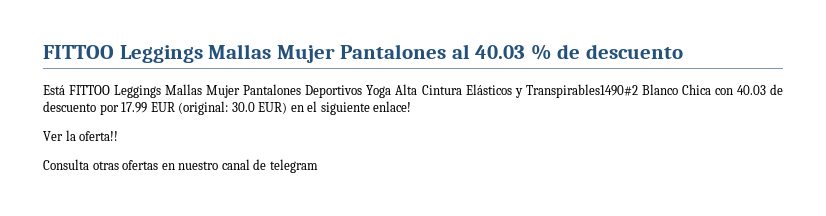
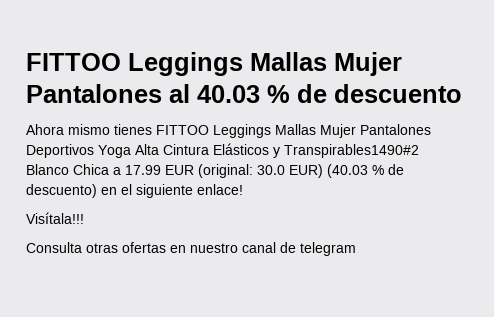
- Está FITTOO Leggings Mallas Mujer Pantalones Deportivos Yoga Alta Cintura Elásticos y Transpirables1490#2 Blanco Chica con 40.03 de descuento por 17.99 EUR (original: 30.0 EUR) en el siguiente enlace!
+ Ahora mismo tienes FITTOO Leggings Mallas Mujer Pantalones Deportivos Yoga Alta Cintura Elásticos y Transpirables1490#2 Blanco Chica a 17.99 EUR (original: 30.0 EUR) (40.03 % de descuento) en el siguiente enlace!
- Ver la oferta!!
+ Visítala!!!

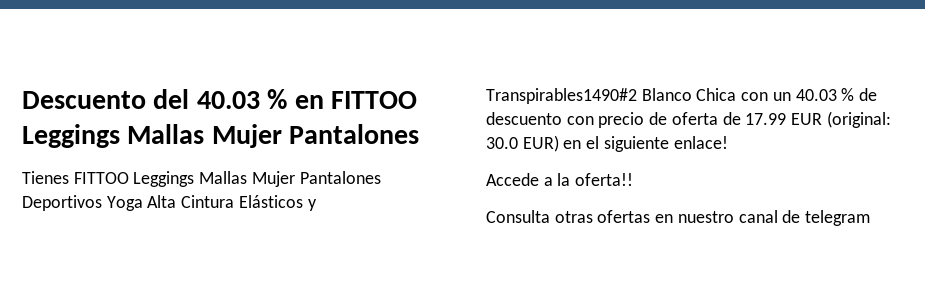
- FITTOO Leggings Mallas Mujer Pantalones al 40.03 % de descuento
- Ahora mismo tienes FITTOO Leggings Mallas Mujer Pantalones Deportivos Yoga Alta Cintura Elásticos y Transpirables1490#2 Blanco Chica a 17.99 EUR (original: 30.0 EUR) (40.03 % de descuento) en el siguiente enlace!
+ Descuento del 40.03 % en FITTOO Leggings Mallas Mujer Pantalones
+ Tienes FITTOO Leggings Mallas Mujer Pantalones Deportivos Yoga Alta Cintura Elásticos y Transpirables1490#2 Blanco Chica con un 40.03 % de descuento con precio de oferta de 17.99 EUR (original: 30.0 EUR) en el siguiente enlace!
- Visítala!!!
+ Accede a la oferta!!

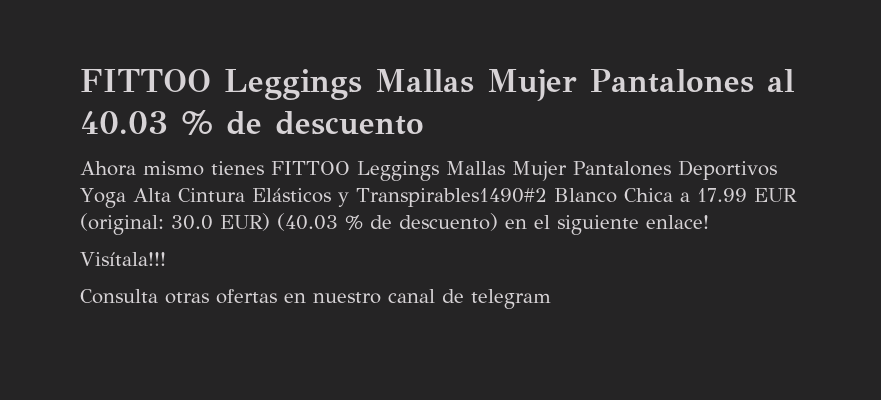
- Descuento del 40.03 % en FITTOO Leggings Mallas Mujer Pantalones
- Tienes FITTOO Leggings Mallas Mujer Pantalones Deportivos Yoga Alta Cintura Elásticos y Transpirables1490#2 Blanco Chica con un 40.03 % de descuento con precio de oferta de 17.99 EUR (original: 30.0 EUR) en el siguiente enlace!
+ FITTOO Leggings Mallas Mujer Pantalones al 40.03 % de descuento
+ Ahora mismo tienes FITTOO Leggings Mallas Mujer Pantalones Deportivos Yoga Alta Cintura Elásticos y Transpirables1490#2 Blanco Chica a 17.99 EUR (original: 30.0 EUR) (40.03 % de descuento) en el siguiente enlace!
- Accede a la oferta!!
+ Visítala!!!

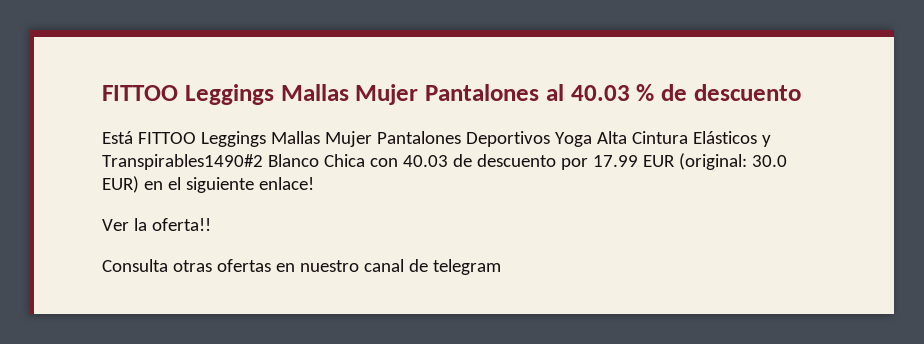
- Ahora mismo tienes FITTOO Leggings Mallas Mujer Pantalones Deportivos Yoga Alta Cintura Elásticos y Transpirables1490#2 Blanco Chica a 17.99 EUR (original: 30.0 EUR) (40.03 % de descuento) en el siguiente enlace!
+ Está FITTOO Leggings Mallas Mujer Pantalones Deportivos Yoga Alta Cintura Elásticos y Transpirables1490#2 Blanco Chica con 40.03 de descuento por 17.99 EUR (original: 30.0 EUR) en el siguiente enlace!
- Visítala!!!
+ Ver la oferta!!

